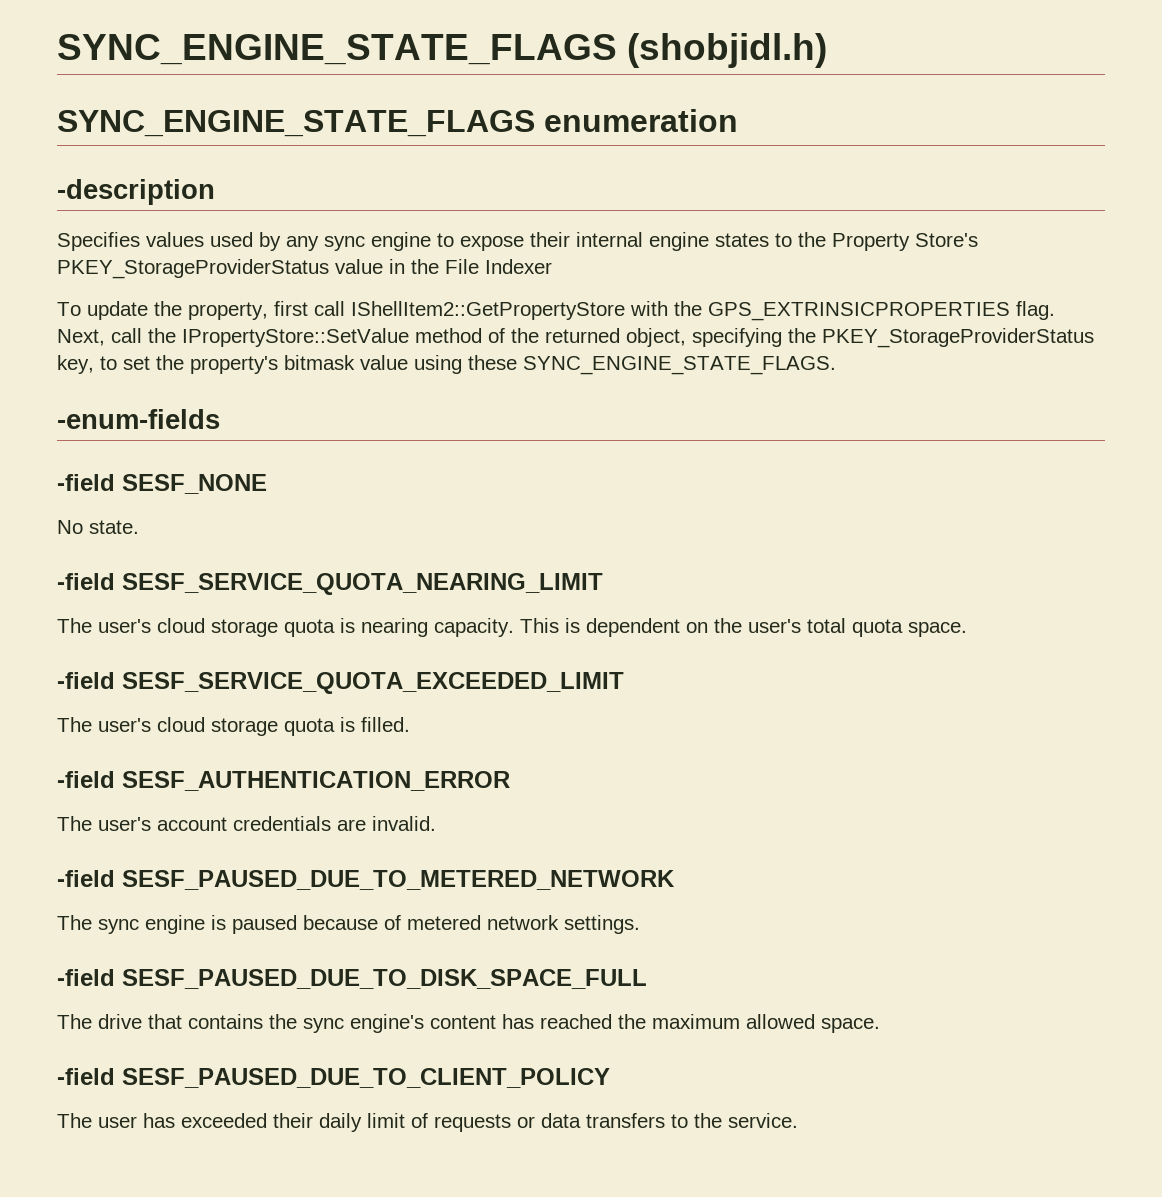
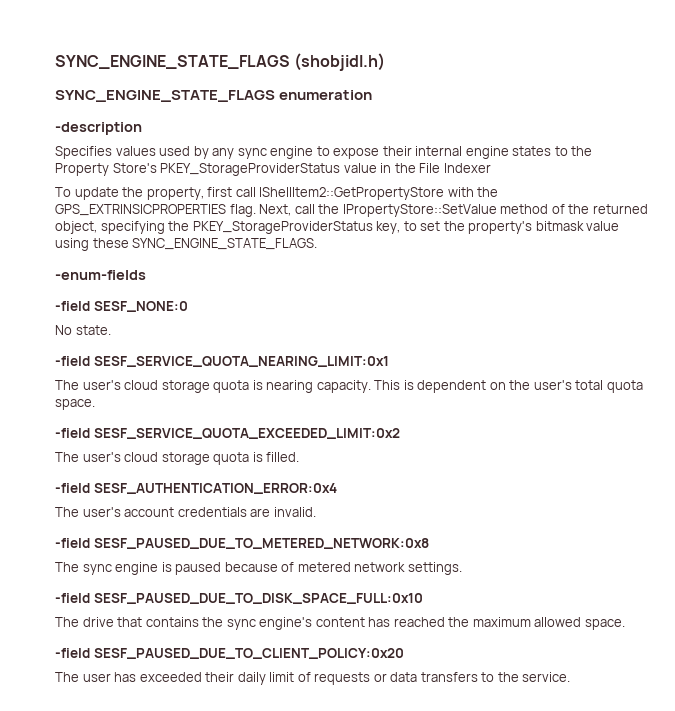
- -field SESF_NONE
+ -field SESF_NONE:0
- -field SESF_SERVICE_QUOTA_NEARING_LIMIT
+ -field SESF_SERVICE_QUOTA_NEARING_LIMIT:0x1
- -field SESF_SERVICE_QUOTA_EXCEEDED_LIMIT
+ -field SESF_SERVICE_QUOTA_EXCEEDED_LIMIT:0x2
- -field SESF_AUTHENTICATION_ERROR
+ -field SESF_AUTHENTICATION_ERROR:0x4
- -field SESF_PAUSED_DUE_TO_METERED_NETWORK
+ -field SESF_PAUSED_DUE_TO_METERED_NETWORK:0x8
- -field SESF_PAUSED_DUE_TO_DISK_SPACE_FULL
+ -field SESF_PAUSED_DUE_TO_DISK_SPACE_FULL:0x10
- -field SESF_PAUSED_DUE_TO_CLIENT_POLICY
+ -field SESF_PAUSED_DUE_TO_CLIENT_POLICY:0x20

